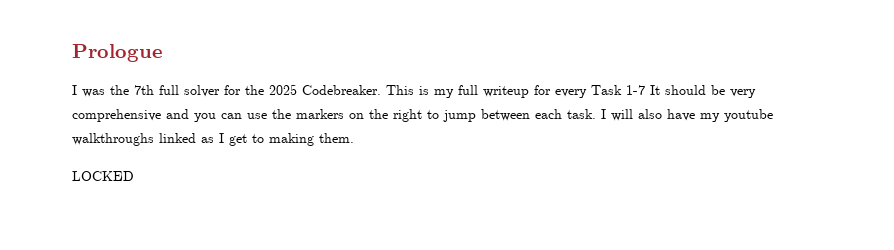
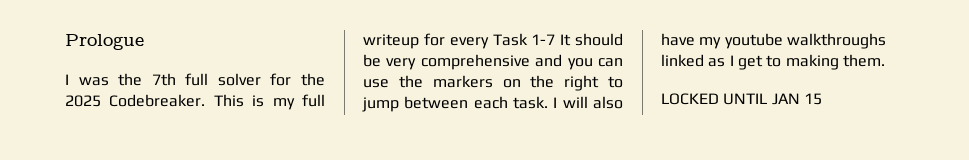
- LOCKED
+ LOCKED UNTIL JAN 15

